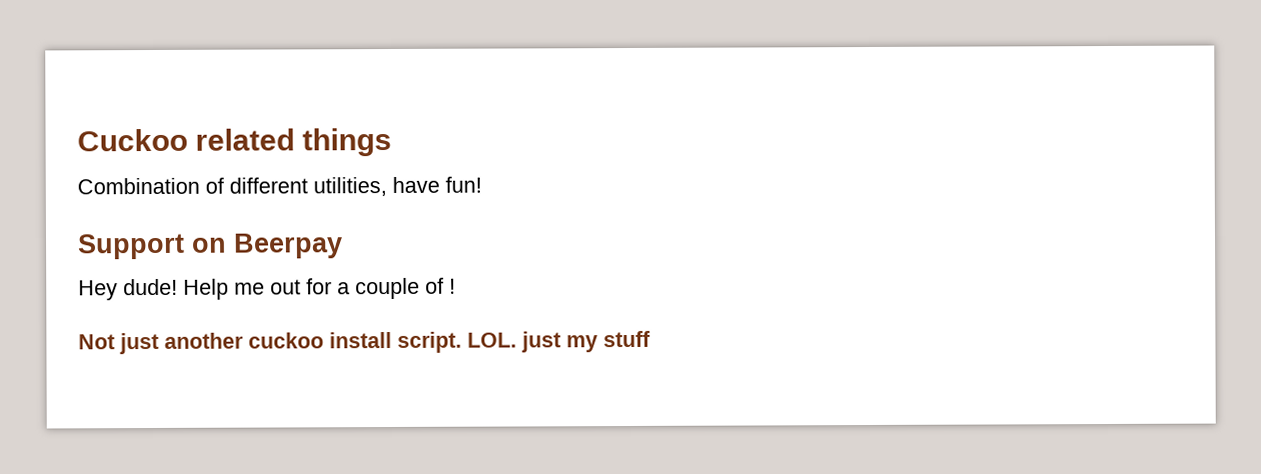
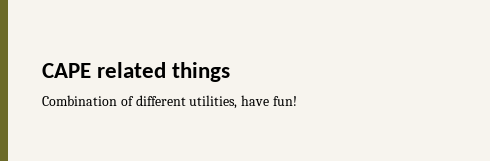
- Cuckoo related things
+ CAPE related things
- Support on Beerpay
- Hey dude! Help me out for a couple of !
- Not just another cuckoo install script. LOL. just my stuff

